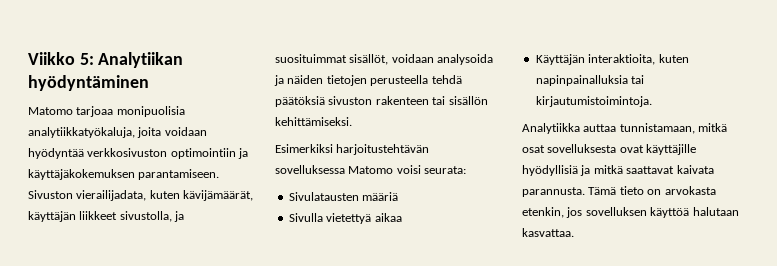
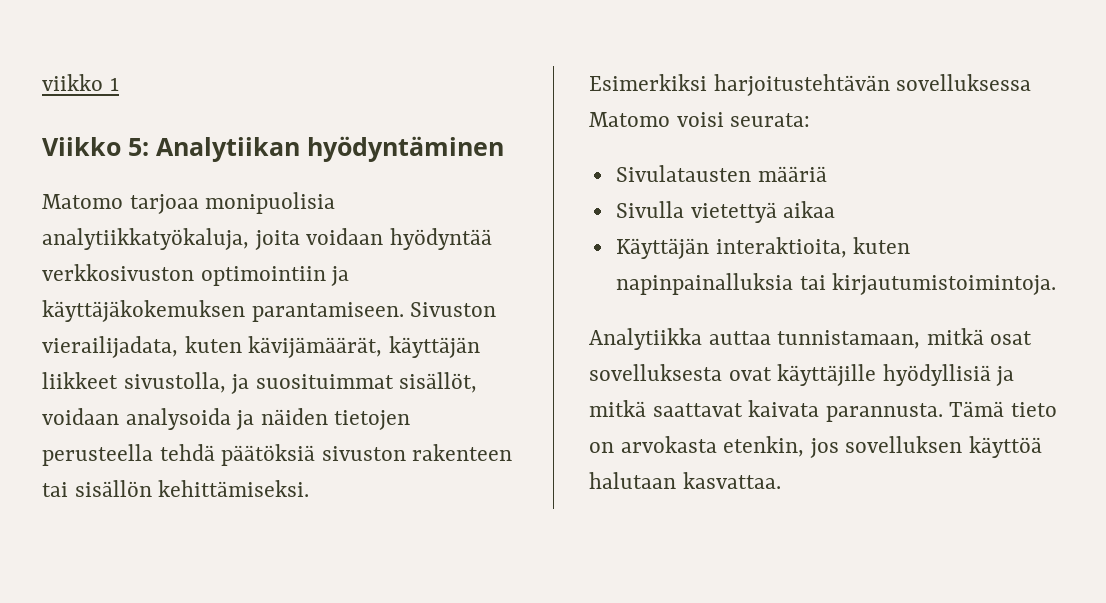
+ viikko 1

